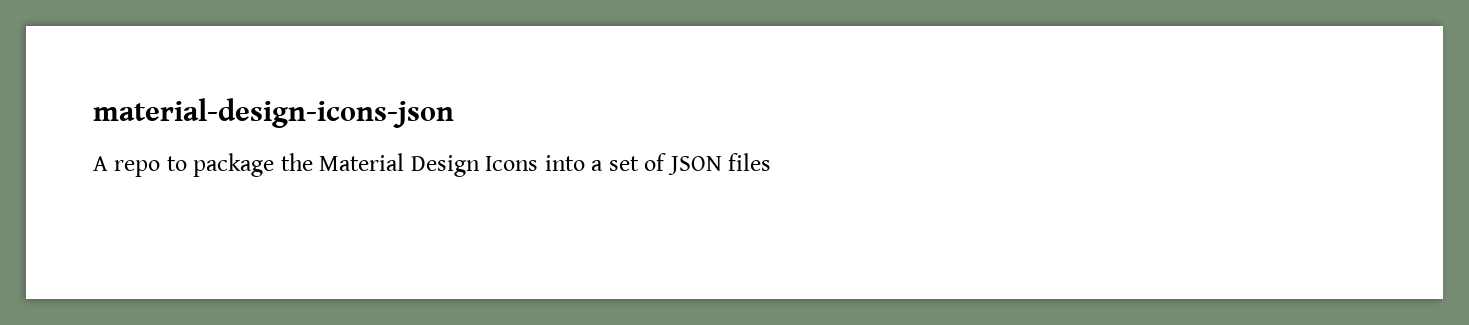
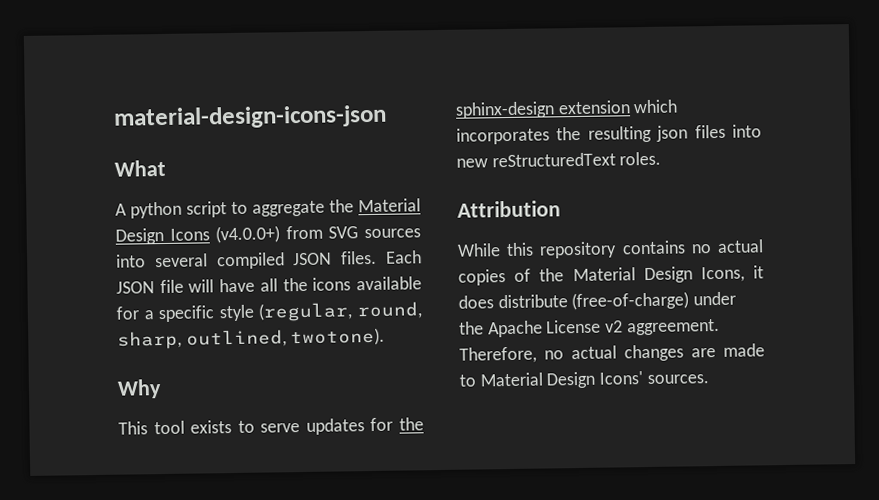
+ What
- A repo to package the Material Design Icons into a set of JSON files
+ A python script to aggregate the Material Design Icons (v4.0.0+) from SVG sources into several compiled JSON files. Each JSON file will have all the icons available for a specific style (regular, round, sharp, outlined, twotone).
+ Why
+ This tool exists to serve updates for the sphinx-design extension which incorporates the resulting json files into new reStructuredText roles.
+ Attribution
+ While this repository contains no actual copies of the Material Design Icons, it does distribute (free-of-charge) under the Apache License v2 aggreement. Therefore, no actual changes are made to Material Design Icons' sources.

